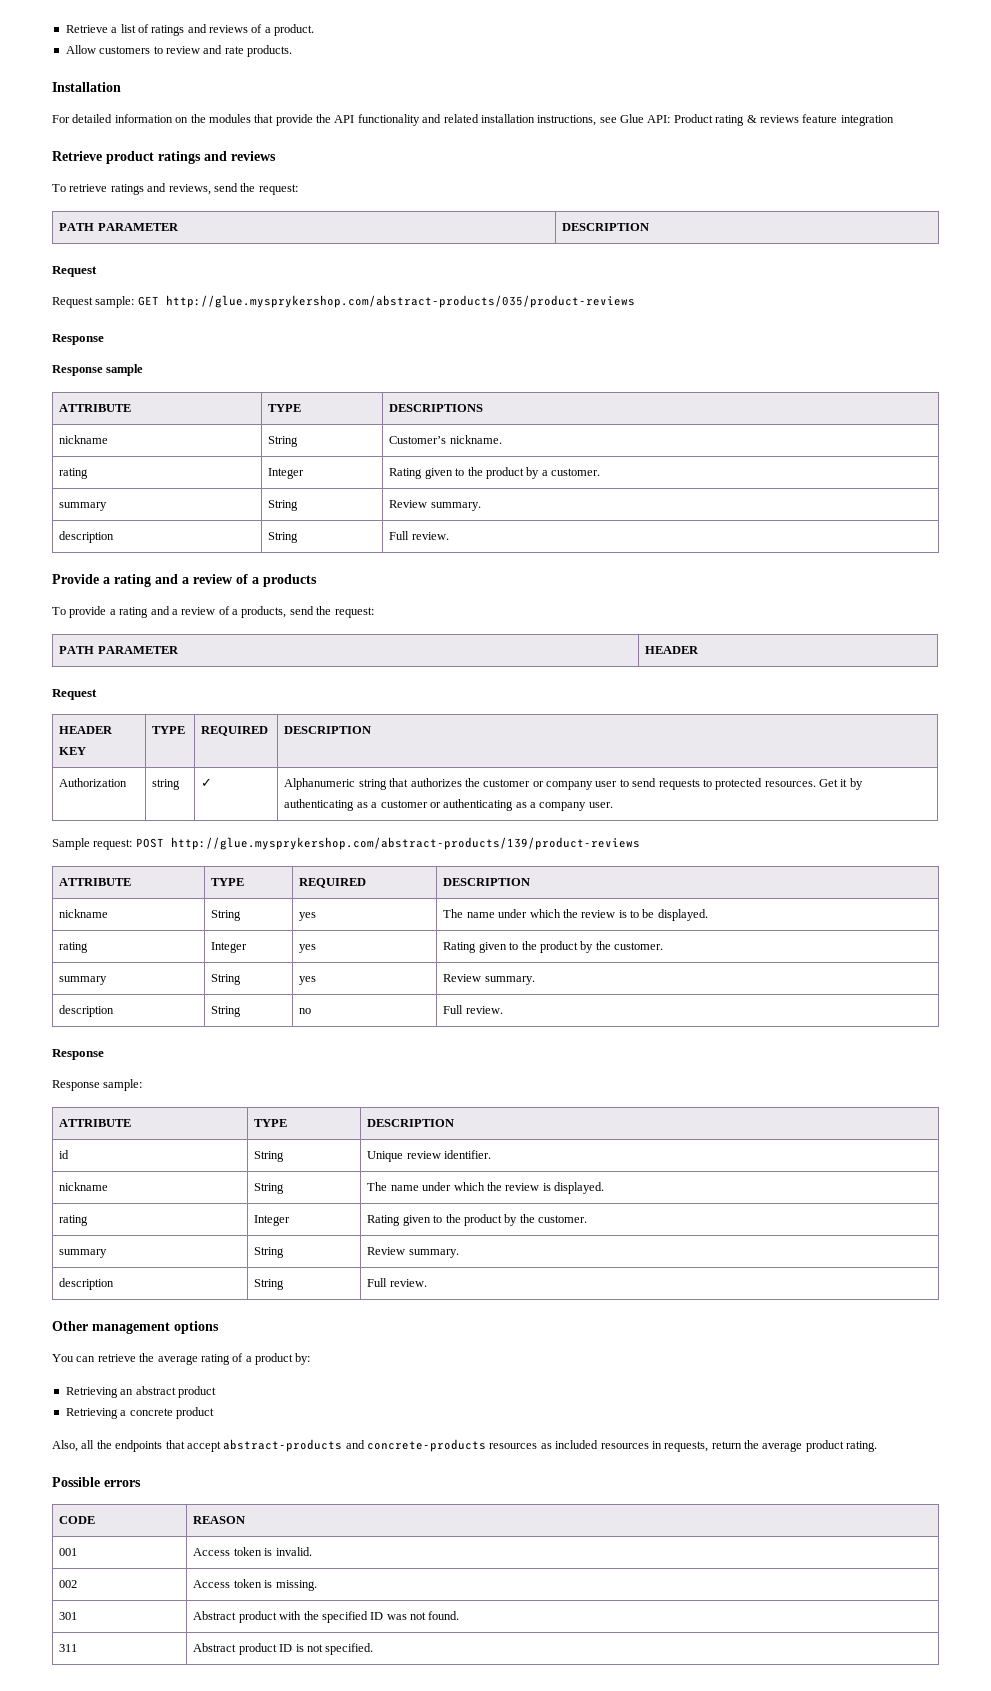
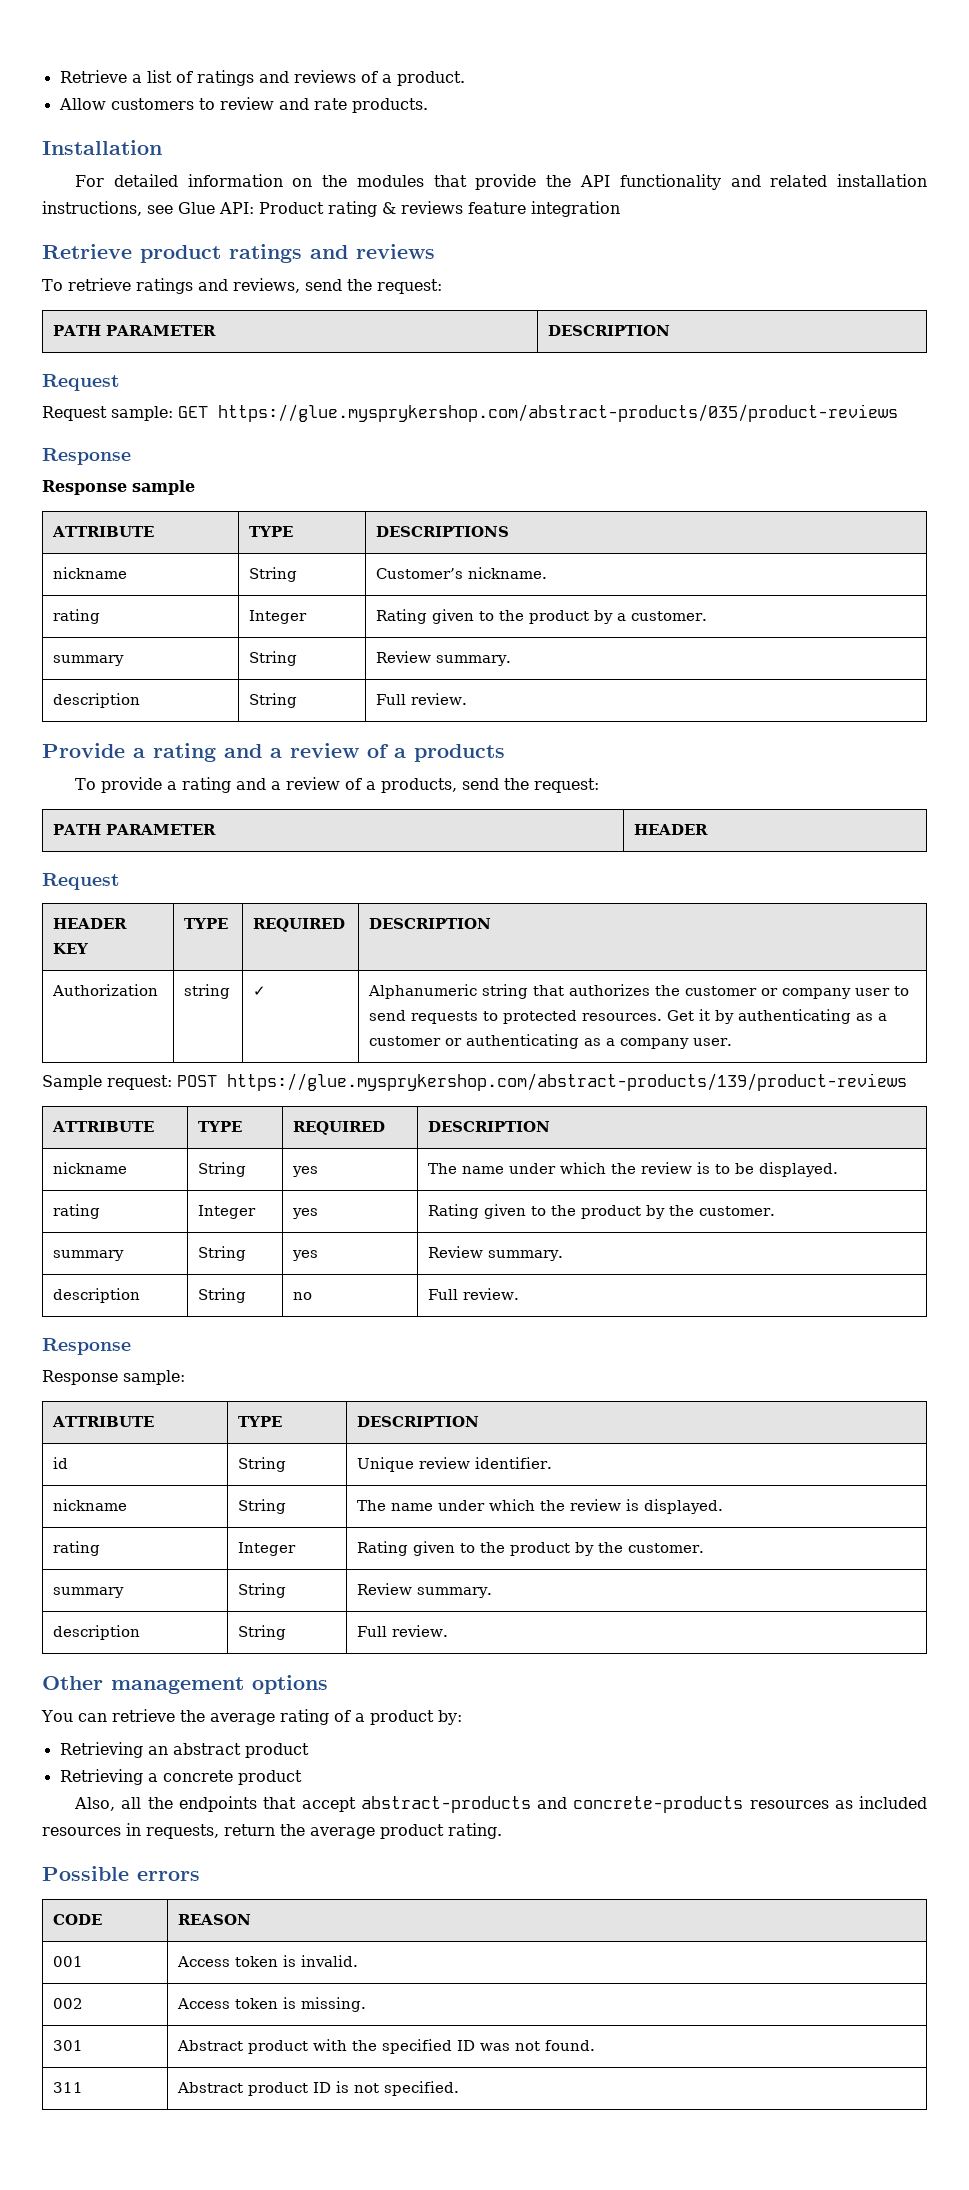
- Request sample: GET http://glue.mysprykershop.com/abstract-products/035/product-reviews
+ Request sample: GET https://glue.mysprykershop.com/abstract-products/035/product-reviews
- Sample request: POST http://glue.mysprykershop.com/abstract-products/139/product-reviews
+ Sample request: POST https://glue.mysprykershop.com/abstract-products/139/product-reviews

